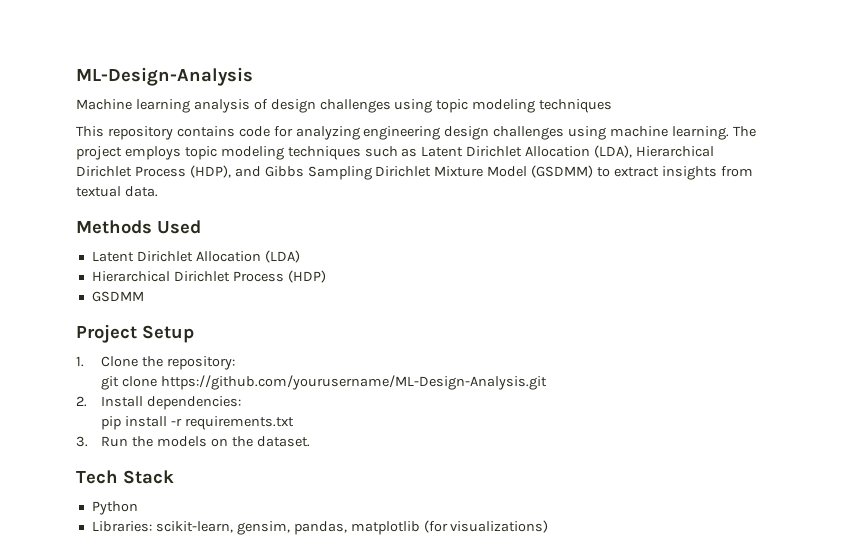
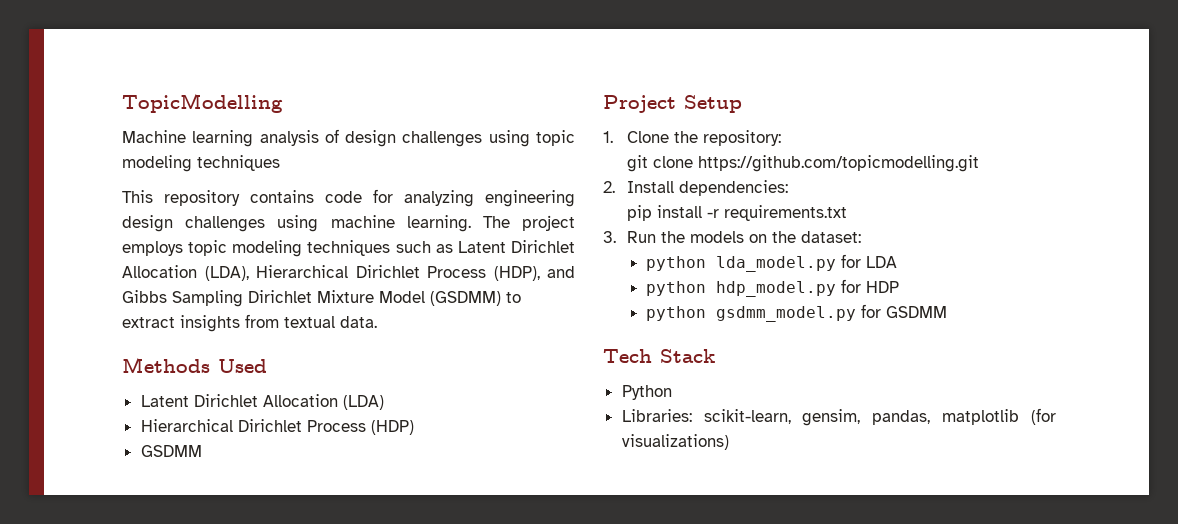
- ML-Design-Analysis
+ TopicModelling
- git clone https://github.com/yourusername/ML-Design-Analysis.git
+ git clone https://github.com/topicmodelling.git
- 3. Run the models on the dataset.
+ 3. Run the models on the dataset:
+ python lda_model.py for LDA
+ python hdp_model.py for HDP
+ python gsdmm_model.py for GSDMM

